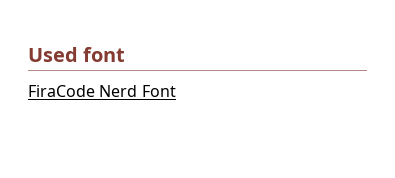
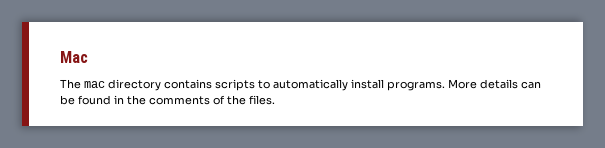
- Used font
- FiraCode Nerd Font
+ Mac
+ The mac directory contains scripts to automatically install programs. More details can be found in the comments of the files.

